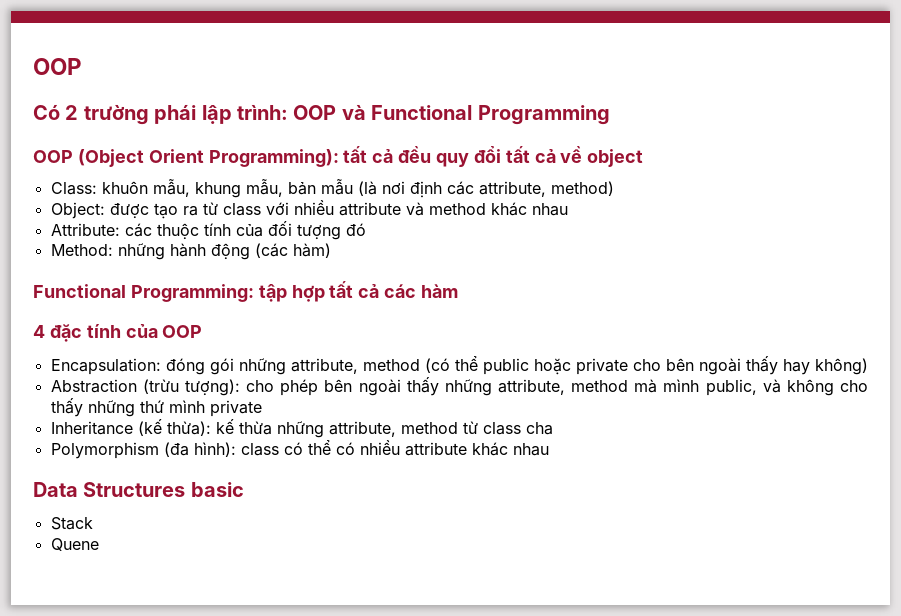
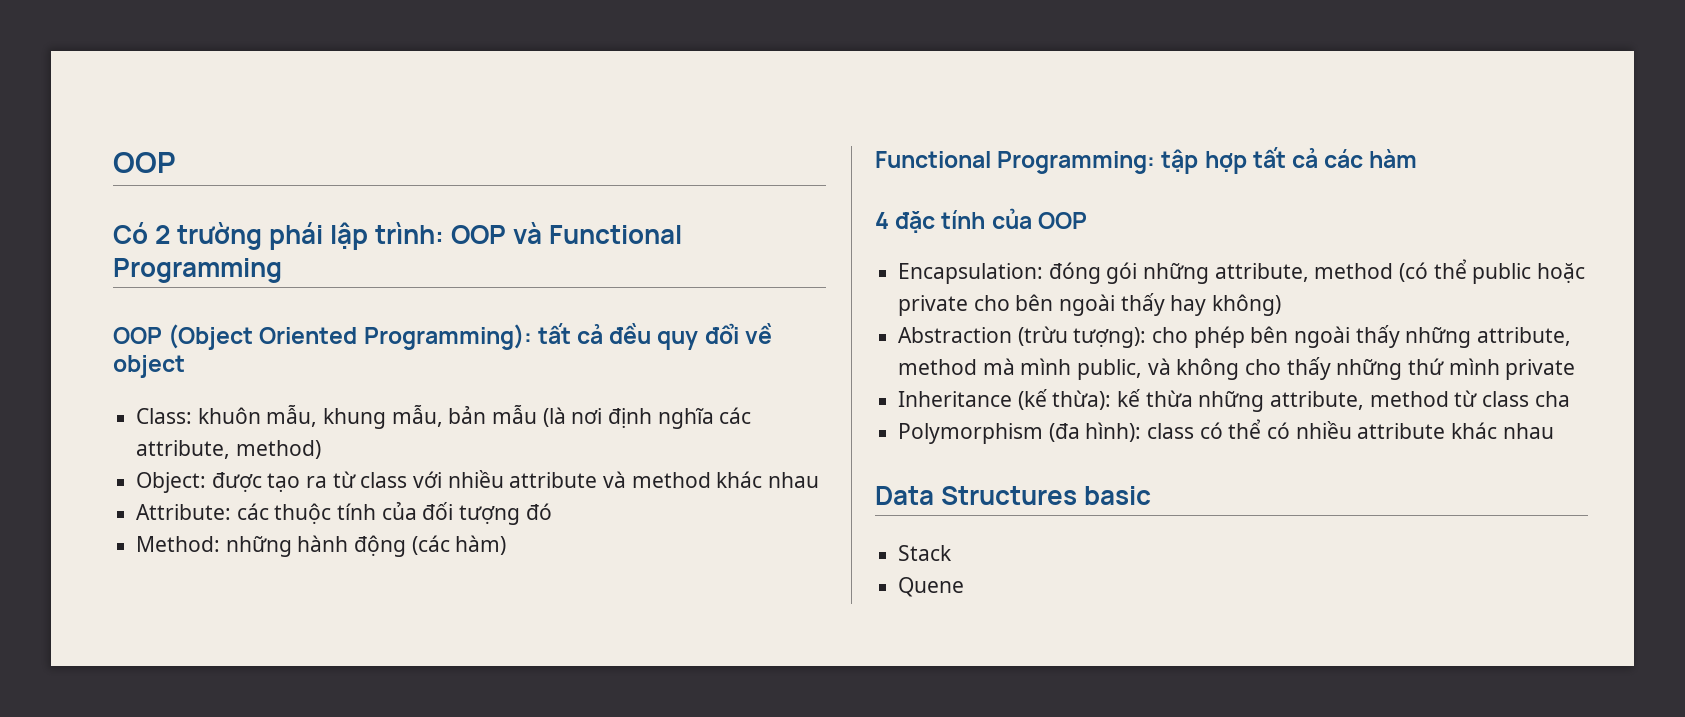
- OOP (Object Orient Programming): tất cả đều quy đổi tất cả về object
+ OOP (Object Oriented Programming): tất cả đều quy đổi về object
- Class: khuôn mẫu, khung mẫu, bản mẫu (là nơi định các attribute, method)
+ Class: khuôn mẫu, khung mẫu, bản mẫu (là nơi định nghĩa các attribute, method)

